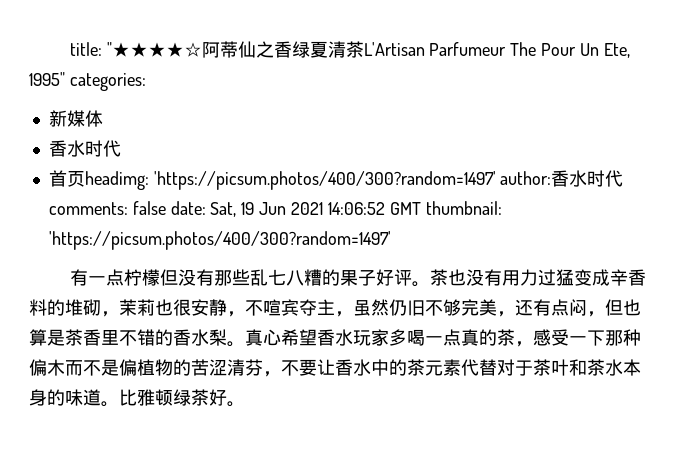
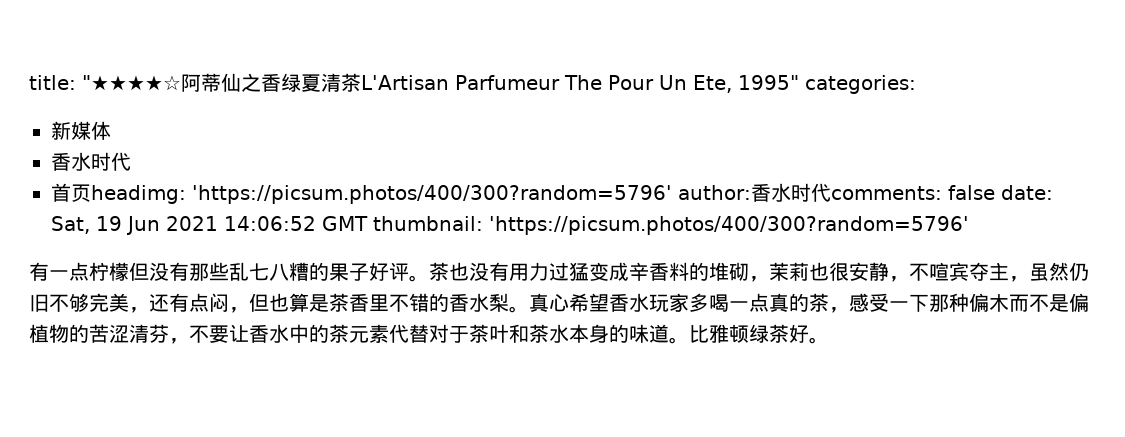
- 首页headimg: 'https://picsum.photos/400/300?random=1497' author:香水时代comments: false date: Sat, 19 Jun 2021 14:06:52 GMT thumbnail: 'https://picsum.photos/400/300?random=1497'
+ 首页headimg: 'https://picsum.photos/400/300?random=5796' author:香水时代comments: false date: Sat, 19 Jun 2021 14:06:52 GMT thumbnail: 'https://picsum.photos/400/300?random=5796'

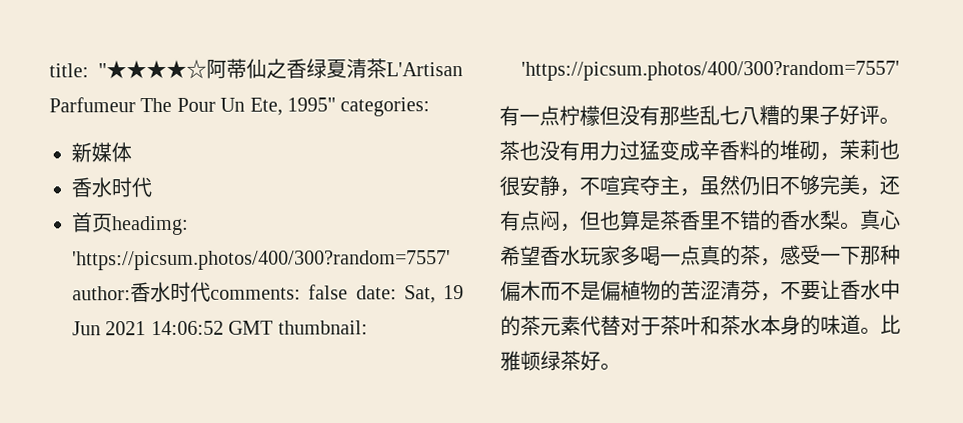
- 首页headimg: 'https://picsum.photos/400/300?random=5796' author:香水时代comments: false date: Sat, 19 Jun 2021 14:06:52 GMT thumbnail: 'https://picsum.photos/400/300?random=5796'
+ 首页headimg: 'https://picsum.photos/400/300?random=7557' author:香水时代comments: false date: Sat, 19 Jun 2021 14:06:52 GMT thumbnail: 'https://picsum.photos/400/300?random=7557'

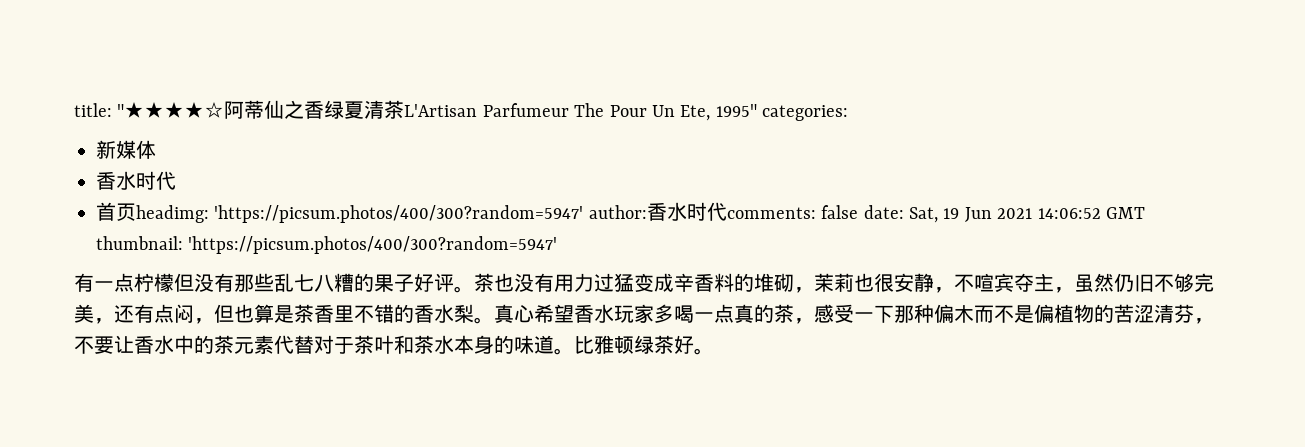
- 首页headimg: 'https://picsum.photos/400/300?random=7557' author:香水时代comments: false date: Sat, 19 Jun 2021 14:06:52 GMT thumbnail: 'https://picsum.photos/400/300?random=7557'
+ 首页headimg: 'https://picsum.photos/400/300?random=5947' author:香水时代comments: false date: Sat, 19 Jun 2021 14:06:52 GMT thumbnail: 'https://picsum.photos/400/300?random=5947'

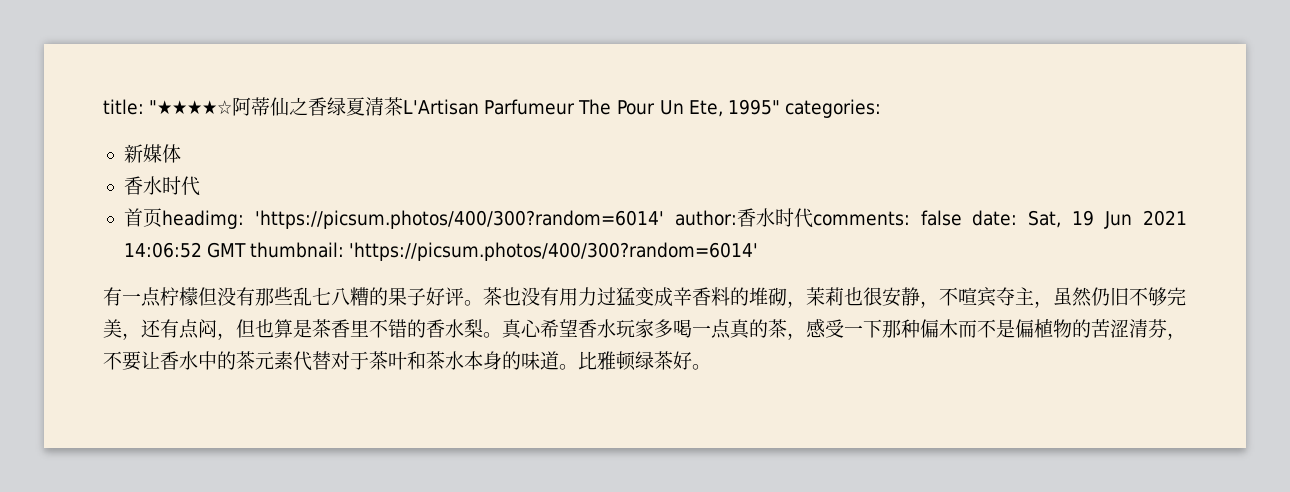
- 首页headimg: 'https://picsum.photos/400/300?random=5947' author:香水时代comments: false date: Sat, 19 Jun 2021 14:06:52 GMT thumbnail: 'https://picsum.photos/400/300?random=5947'
+ 首页headimg: 'https://picsum.photos/400/300?random=6014' author:香水时代comments: false date: Sat, 19 Jun 2021 14:06:52 GMT thumbnail: 'https://picsum.photos/400/300?random=6014'

